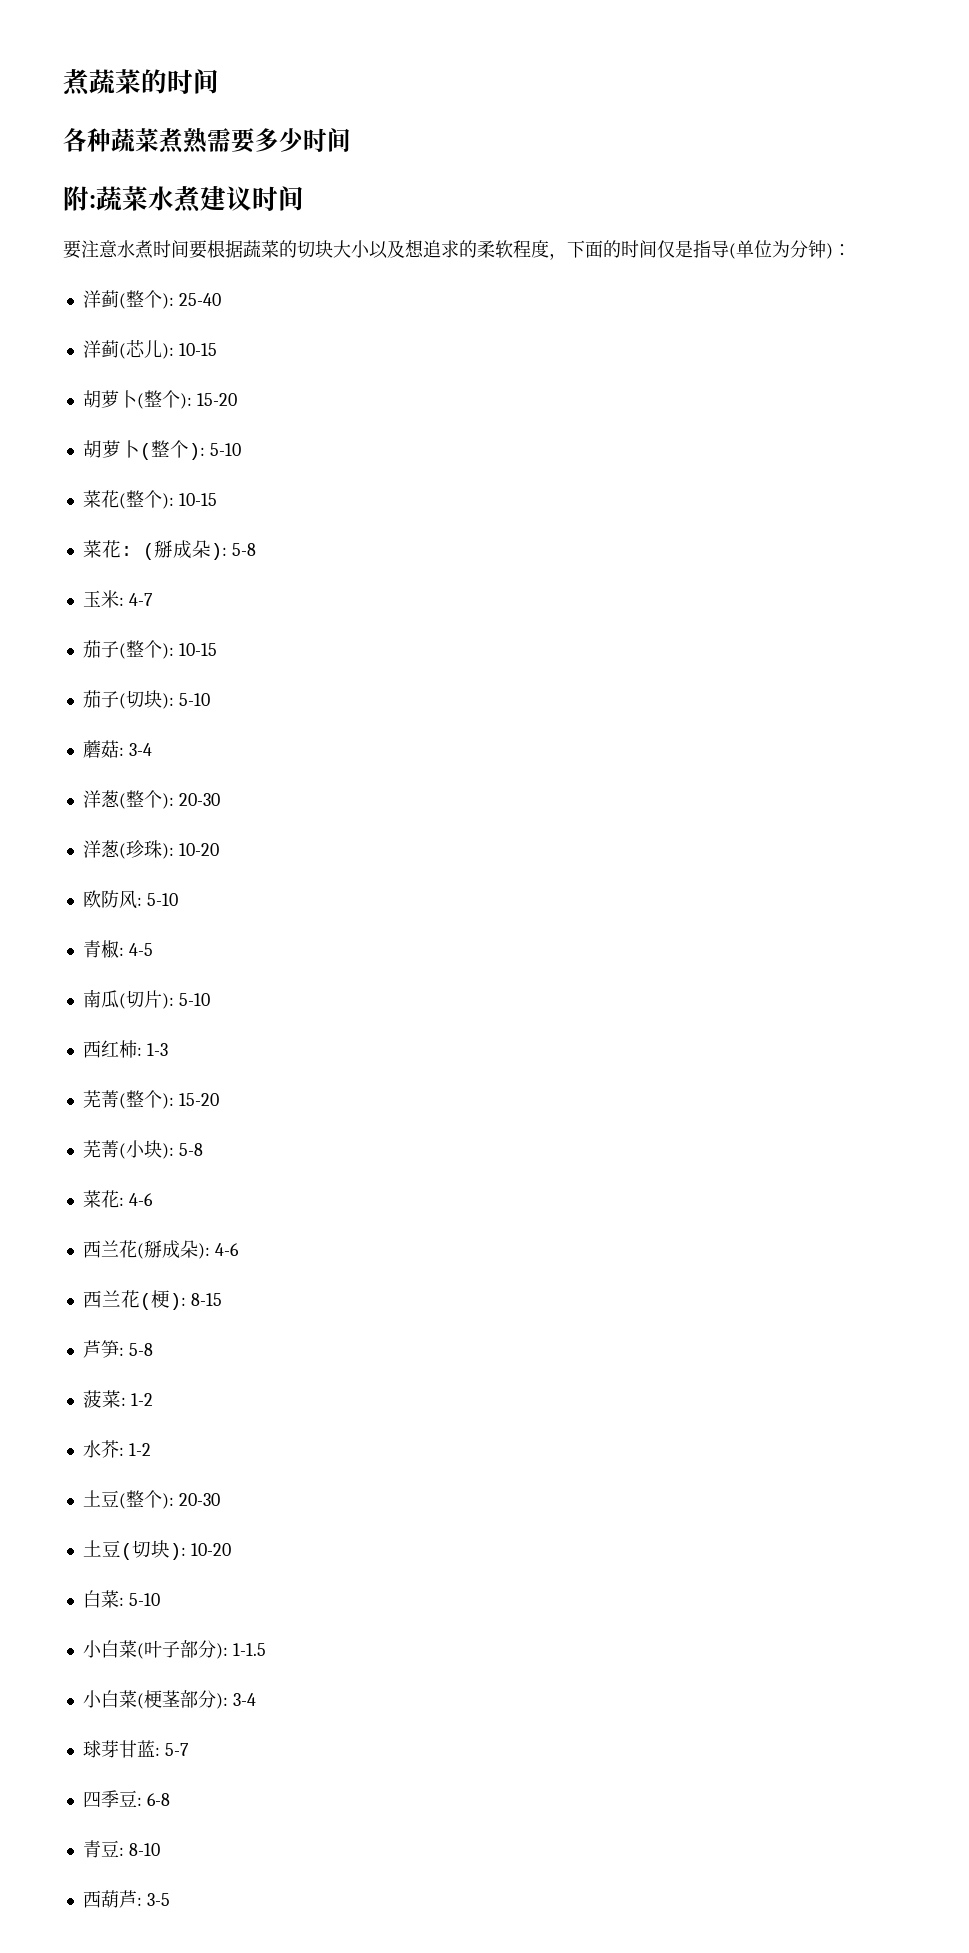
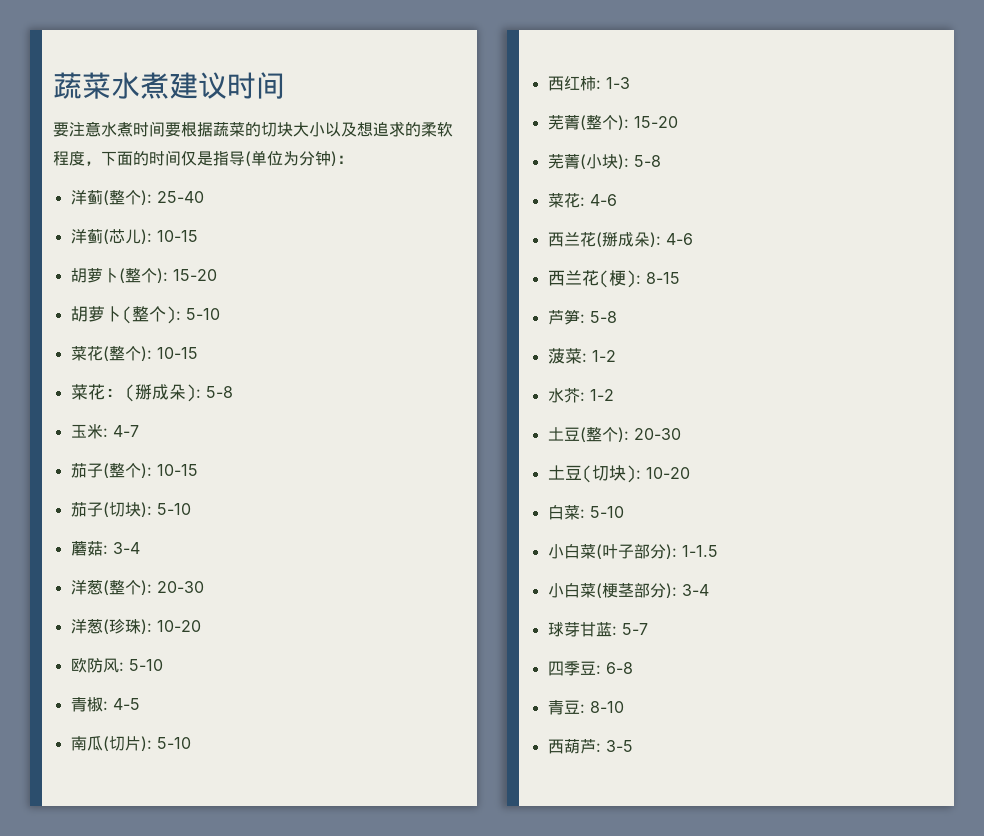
- 煮蔬菜的时间
- 各种蔬菜煮熟需要多少时间
- 附:蔬菜水煮建议时间
+ 蔬菜水煮建议时间

